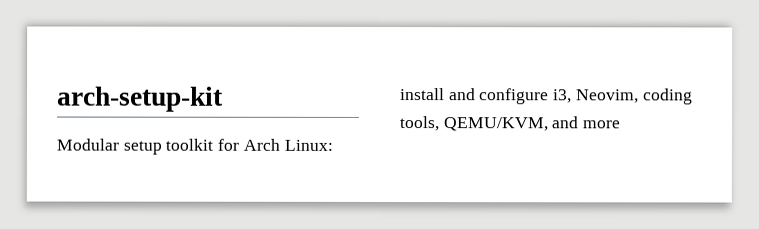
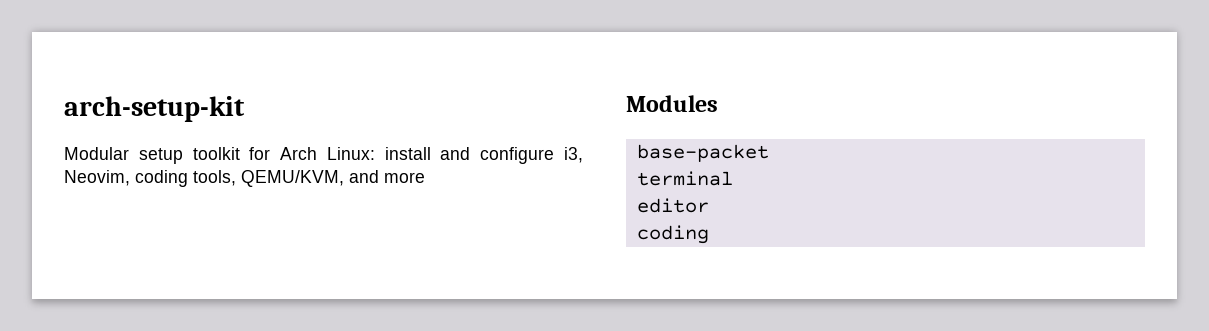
+ Modules
+ base-packet
+ terminal
+ editor
+ coding

